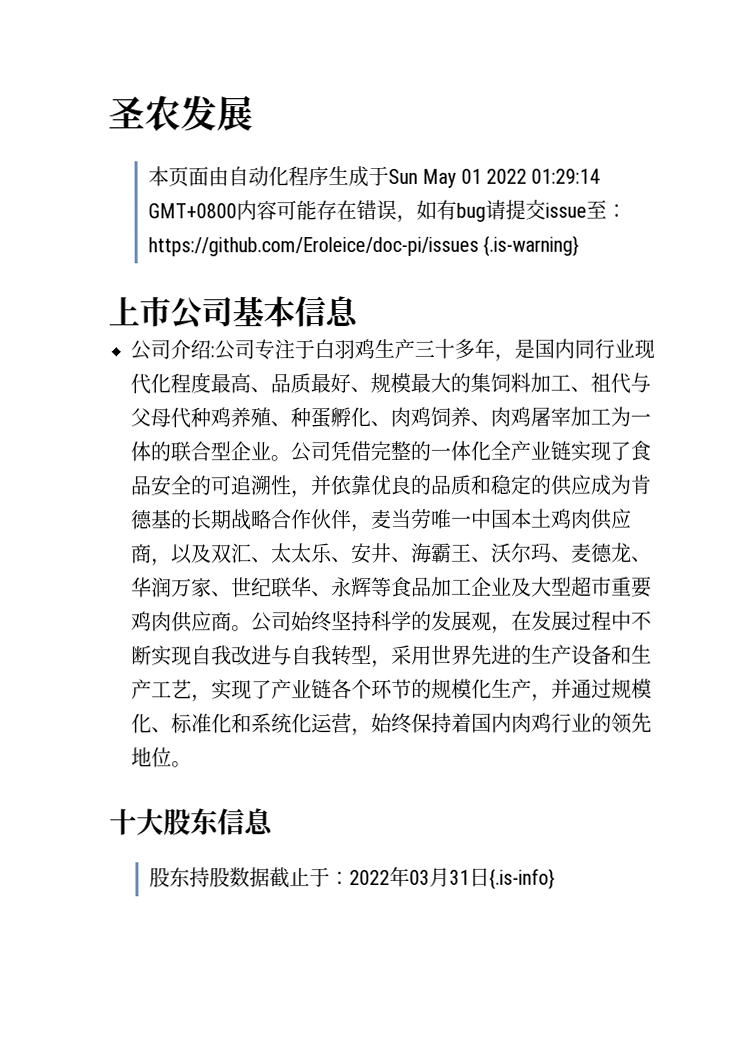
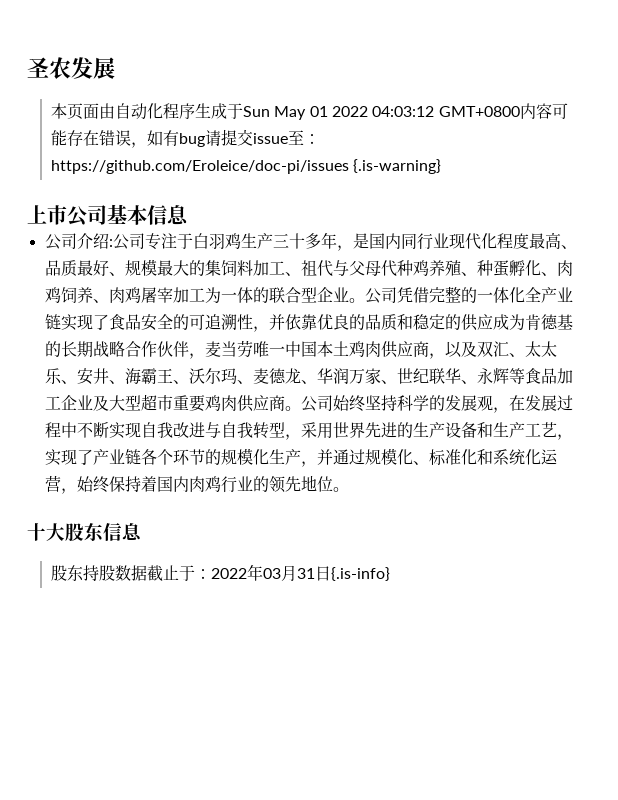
- 本页面由自动化程序生成于Sun May 01 2022 01:29:14 GMT+0800内容可能存在错误，如有bug请提交issue至：https://github.com/Eroleice/doc-pi/issues {.is-warning}
+ 本页面由自动化程序生成于Sun May 01 2022 04:03:12 GMT+0800内容可能存在错误，如有bug请提交issue至：https://github.com/Eroleice/doc-pi/issues {.is-warning}

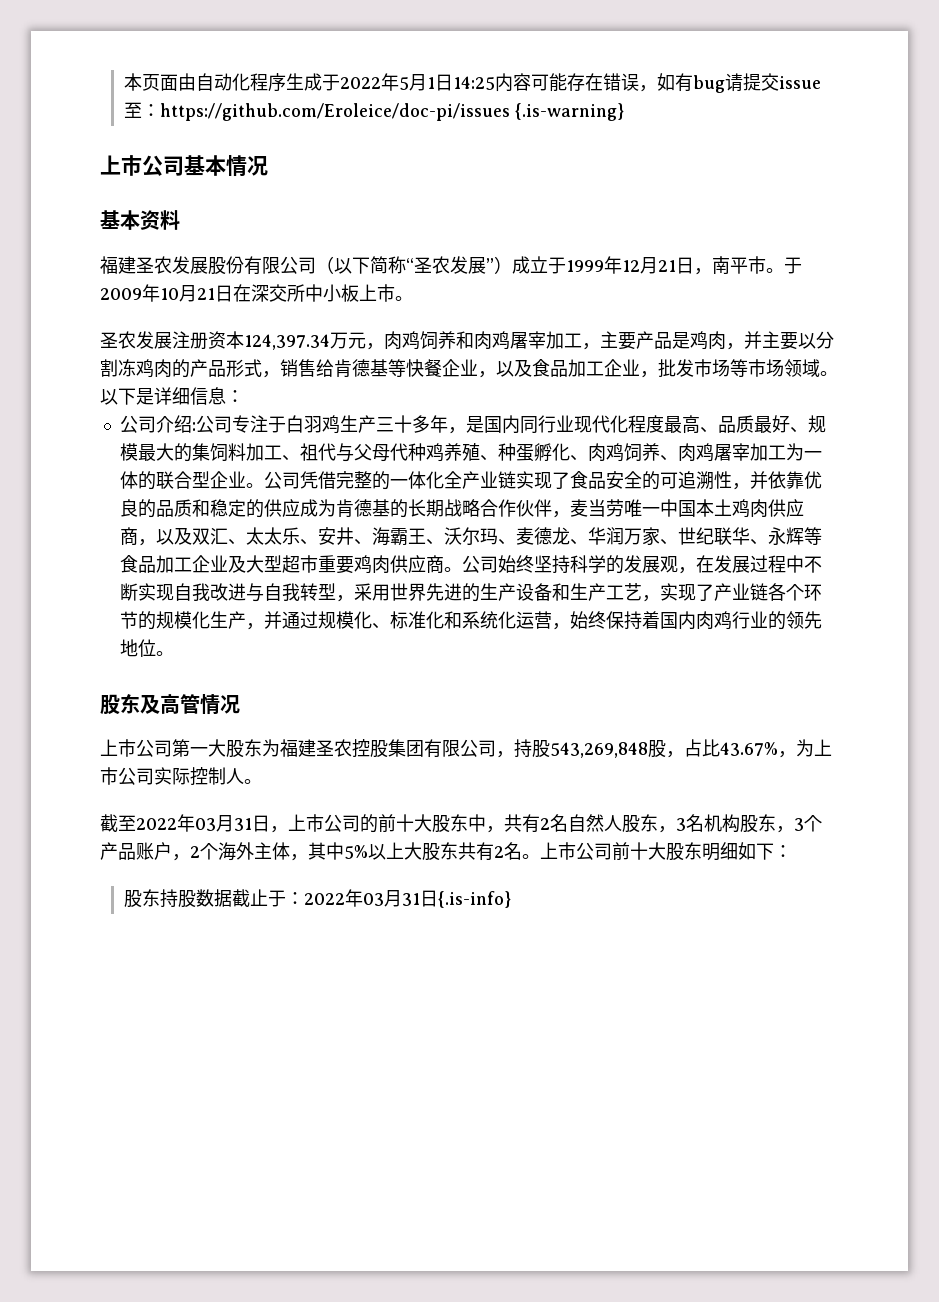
- 圣农发展
- 本页面由自动化程序生成于Sun May 01 2022 04:03:12 GMT+0800内容可能存在错误，如有bug请提交issue至：https://github.com/Eroleice/doc-pi/issues {.is-warning}
+ 本页面由自动化程序生成于2022年5月1日14:25内容可能存在错误，如有bug请提交issue至：https://github.com/Eroleice/doc-pi/issues {.is-warning}
- 上市公司基本信息
+ 上市公司基本情况
+ 基本资料
+ 福建圣农发展股份有限公司（以下简称“圣农发展”）成立于1999年12月21日，南平市。于2009年10月21日在深交所中小板上市。
+ 圣农发展注册资本124,397.34万元，肉鸡饲养和肉鸡屠宰加工，主要产品是鸡肉，并主要以分割冻鸡肉的产品形式，销售给肯德基等快餐企业，以及食品加工企业，批发市场等市场领域。以下是详细信息：
- 十大股东信息
+ 股东及高管情况
+ 上市公司第一大股东为福建圣农控股集团有限公司，持股543,269,848股，占比43.67%，为上市公司实际控制人。
+ 截至2022年03月31日，上市公司的前十大股东中，共有2名自然人股东，3名机构股东，3个产品账户，2个海外主体，其中5%以上大股东共有2名。上市公司前十大股东明细如下：

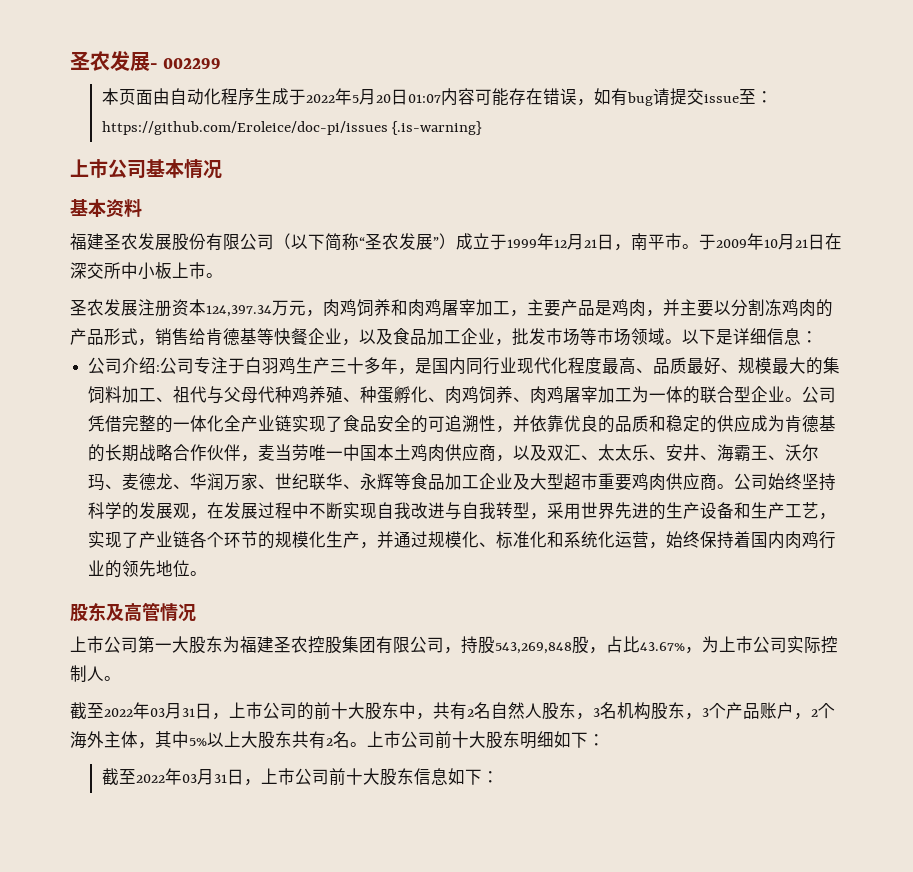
+ 圣农发展- 002299
- 本页面由自动化程序生成于2022年5月1日14:25内容可能存在错误，如有bug请提交issue至：https://github.com/Eroleice/doc-pi/issues {.is-warning}
+ 本页面由自动化程序生成于2022年5月20日01:07内容可能存在错误，如有bug请提交issue至：https://github.com/Eroleice/doc-pi/issues {.is-warning}
- 股东持股数据截止于：2022年03月31日{.is-info}
+ 截至2022年03月31日，上市公司前十大股东信息如下：

